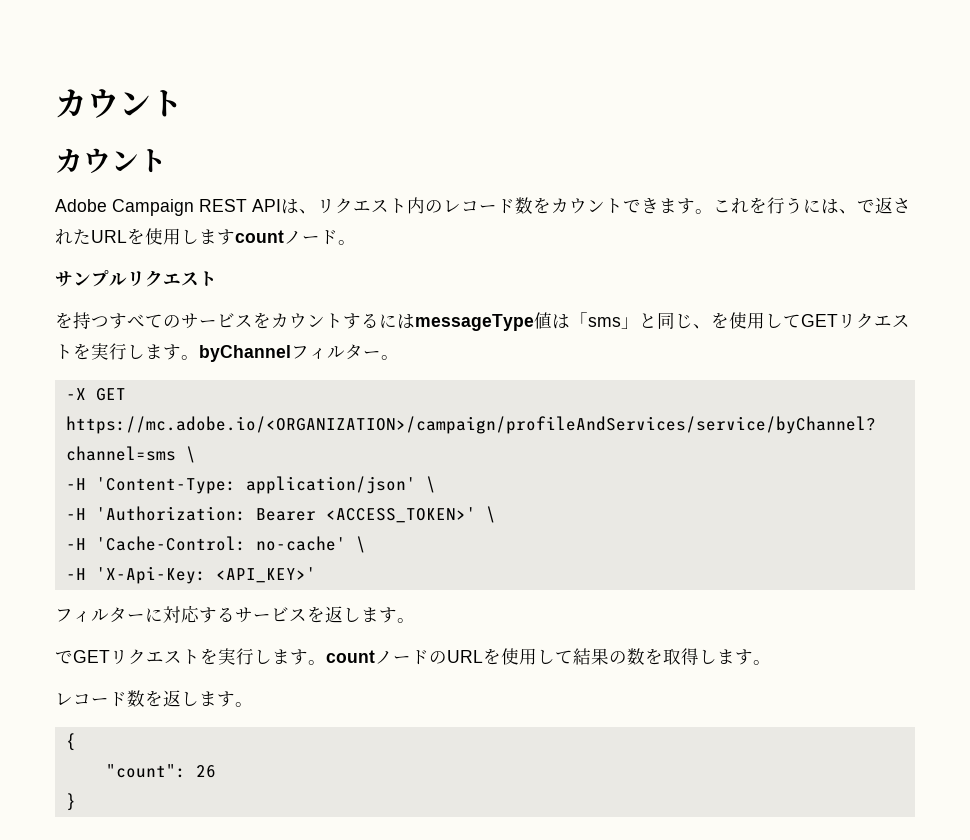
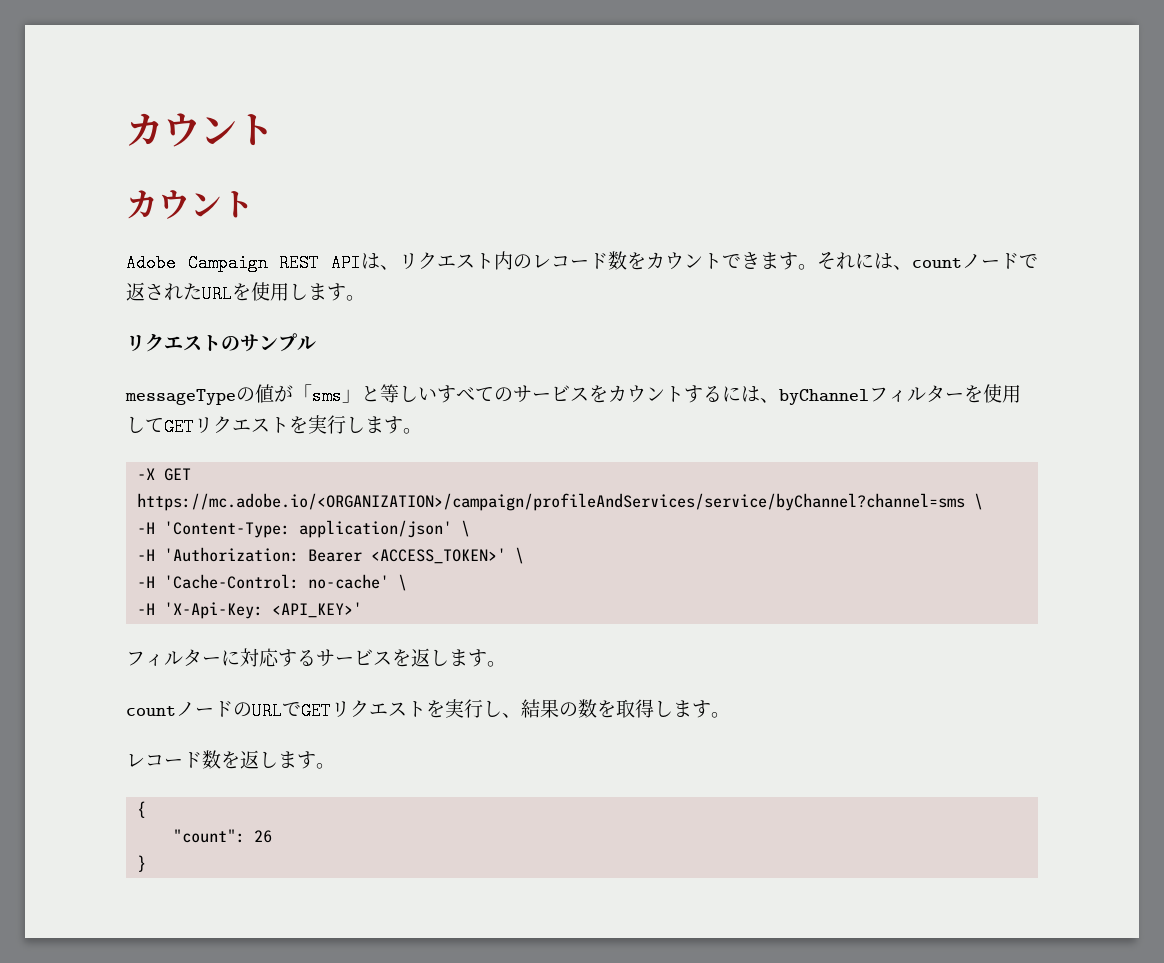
- これを行うには、で返されたURLを使用しますcountノード。
- サンプルリクエスト
- を持つすべてのサービスをカウントするにはmessageType値は「sms」と同じ、を使用してGETリクエストを実行します。byChannelフィルター。
+ それには、countノードで返されたURLを使用します。
+ リクエストのサンプル
+ messageTypeの値が「sms」と等しいすべてのサービスをカウントするには、byChannelフィルターを使用してGETリクエストを実行します。
- でGETリクエストを実行します。countノードのURLを使用して結果の数を取得します。
+ countノードのURLでGETリクエストを実行し、結果の数を取得します。

